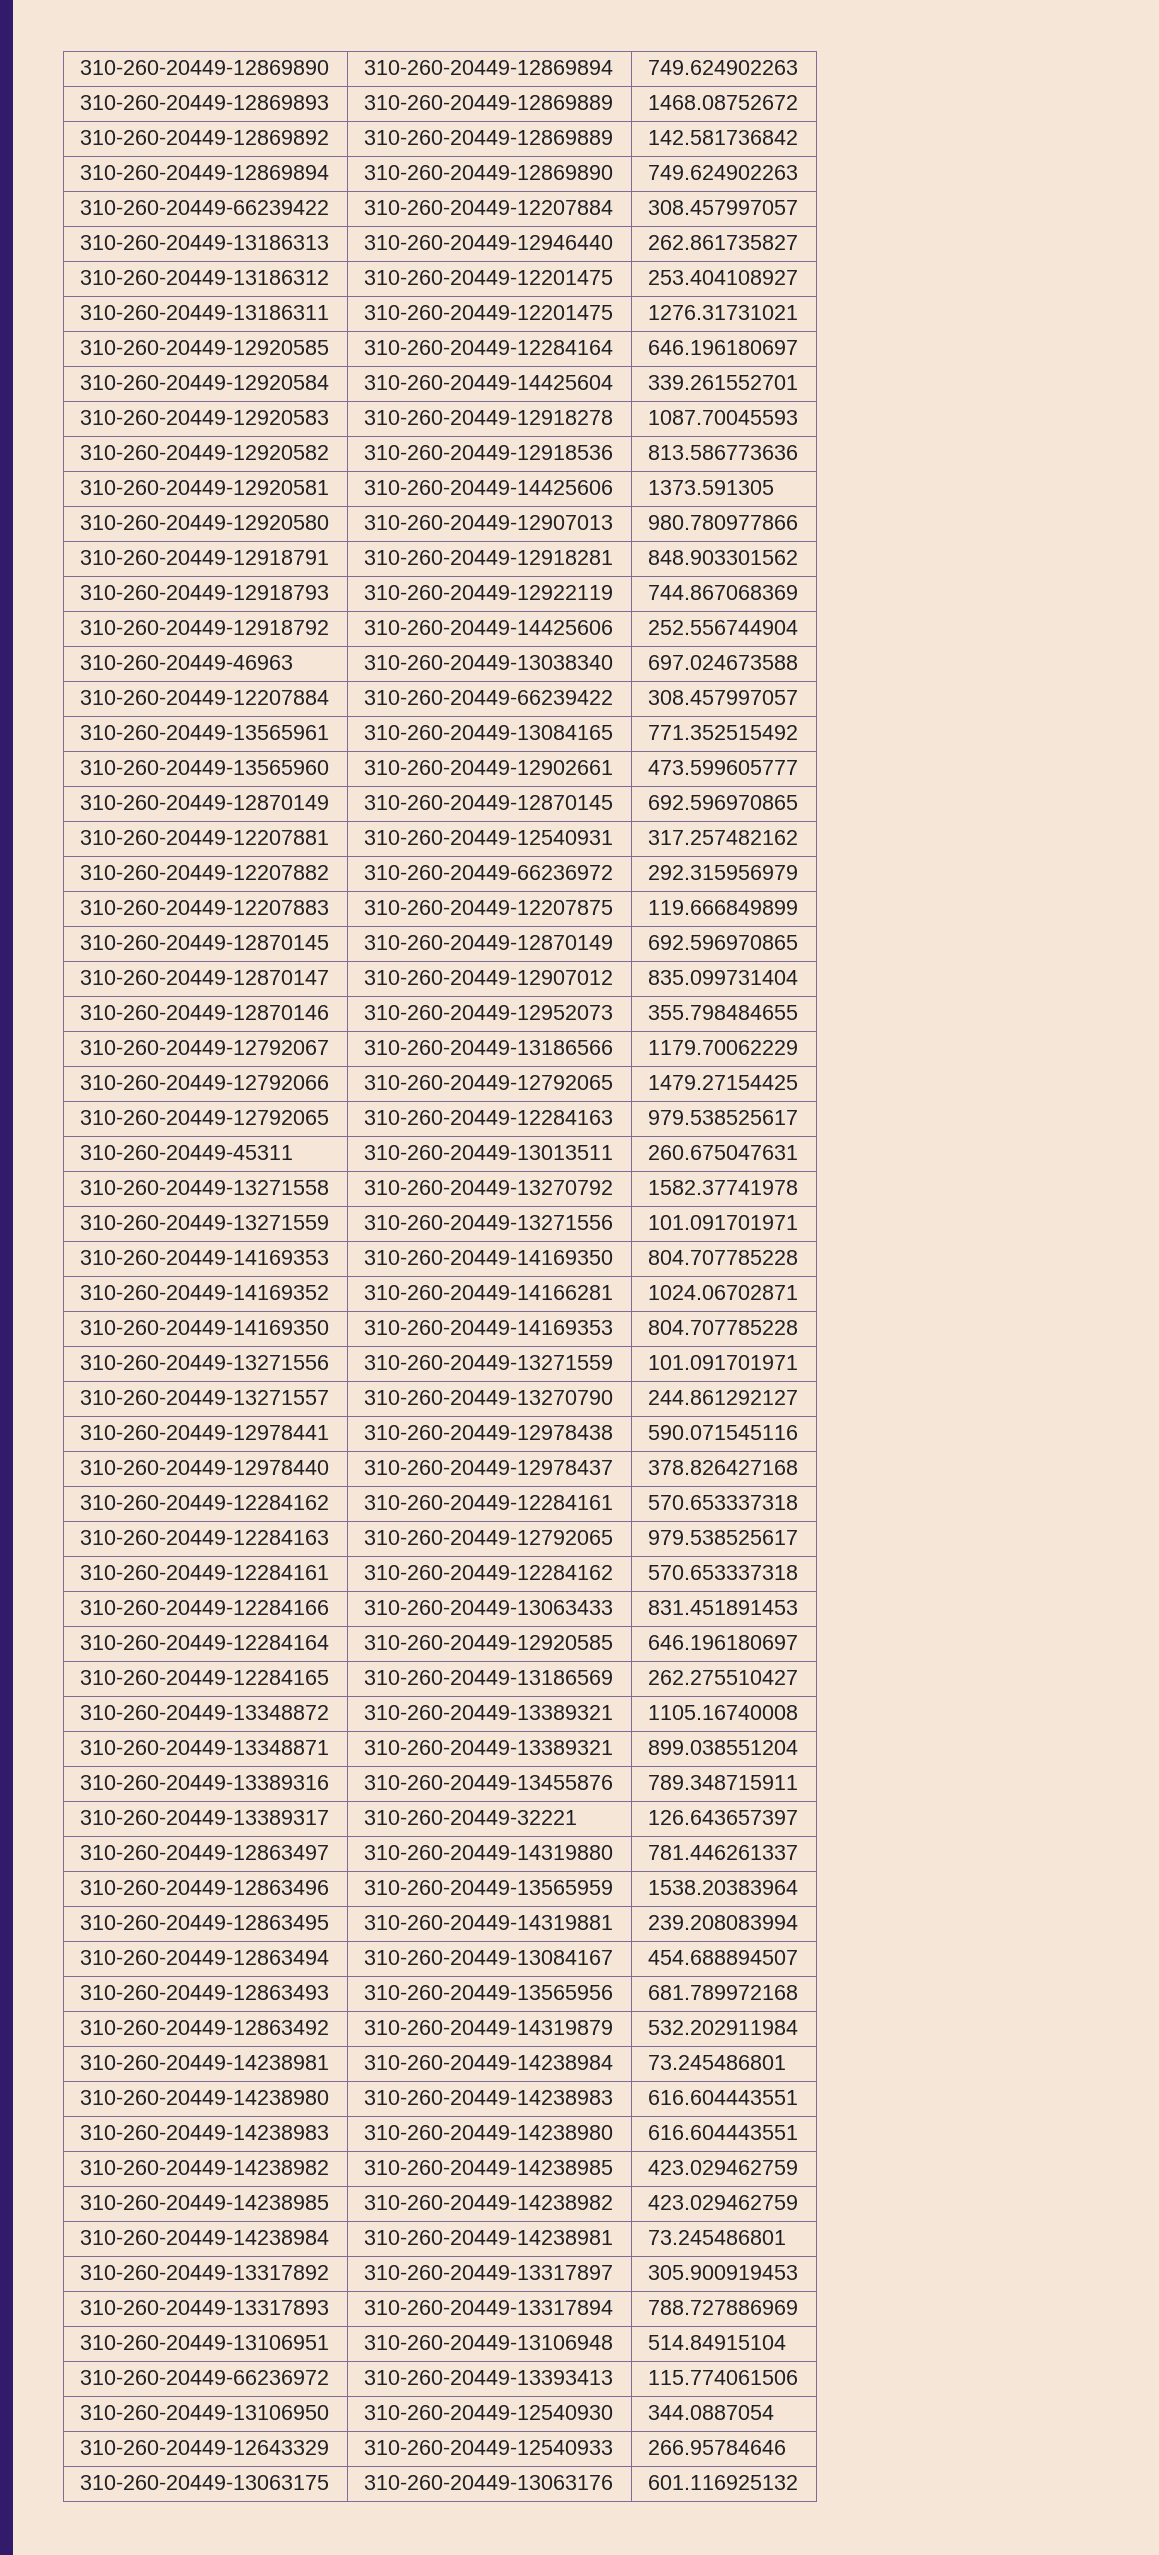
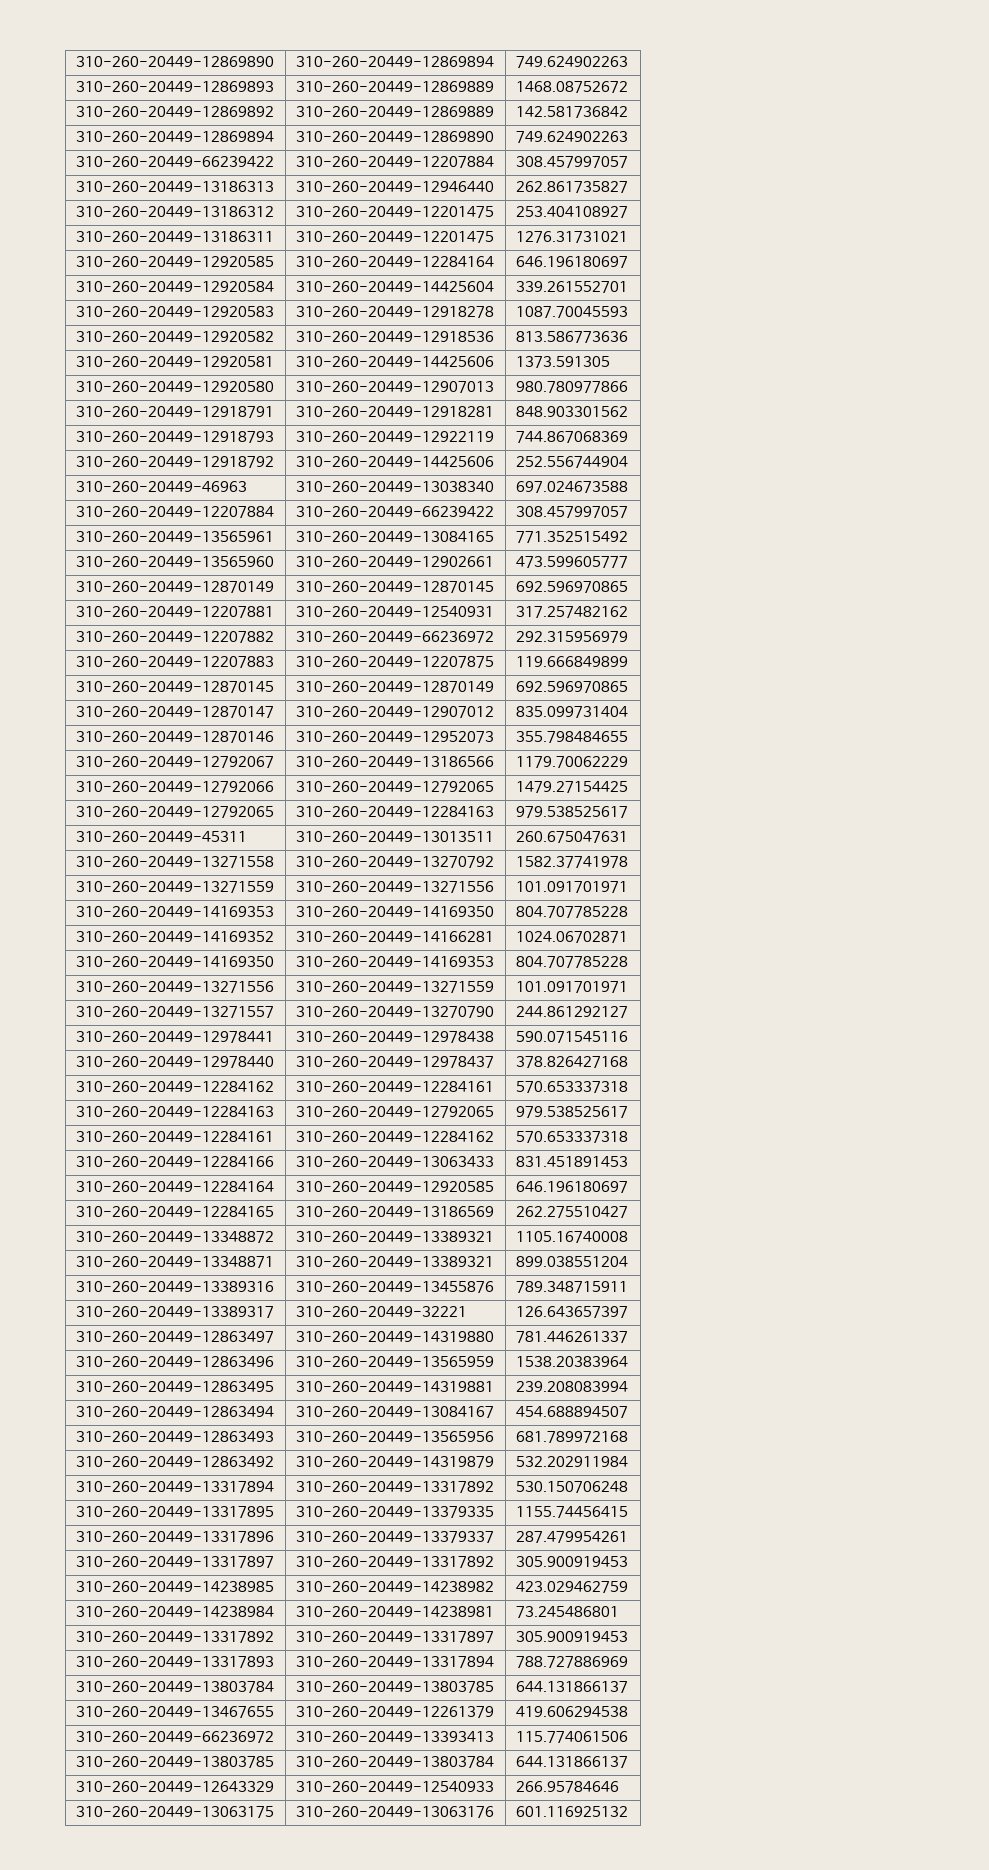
- 310-260-20449-14238981 | 310-260-20449-14238984 | 73.245486801
- 310-260-20449-14238980 | 310-260-20449-14238983 | 616.604443551
- 310-260-20449-14238983 | 310-260-20449-14238980 | 616.604443551
- 310-260-20449-14238982 | 310-260-20449-14238985 | 423.029462759
+ 310-260-20449-13317894 | 310-260-20449-13317892 | 530.150706248
+ 310-260-20449-13317895 | 310-260-20449-13379335 | 1155.74456415
+ 310-260-20449-13317896 | 310-260-20449-13379337 | 287.479954261
+ 310-260-20449-13317897 | 310-260-20449-13317892 | 305.900919453
- 310-260-20449-13106951 | 310-260-20449-13106948 | 514.84915104
+ 310-260-20449-13803784 | 310-260-20449-13803785 | 644.131866137
+ 310-260-20449-13467655 | 310-260-20449-12261379 | 419.606294538
- 310-260-20449-13106950 | 310-260-20449-12540930 | 344.0887054
+ 310-260-20449-13803785 | 310-260-20449-13803784 | 644.131866137

